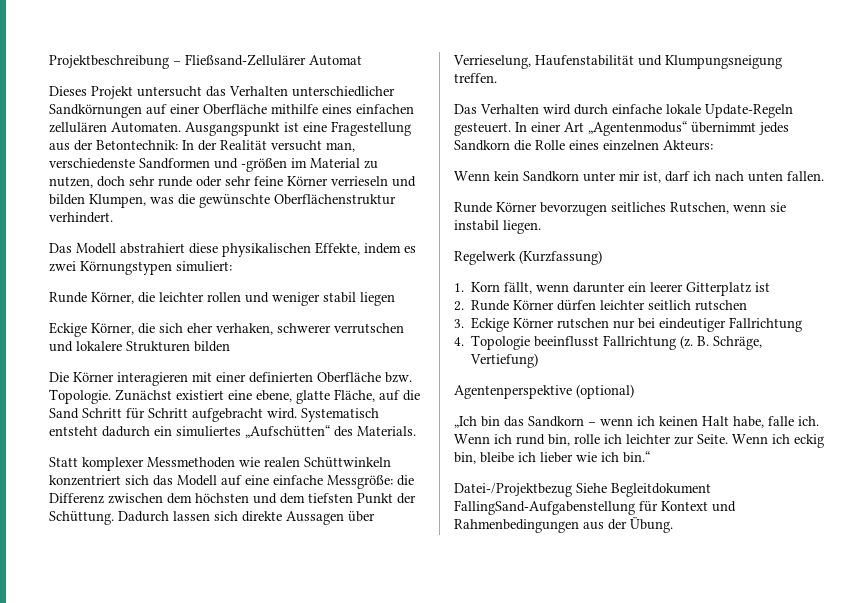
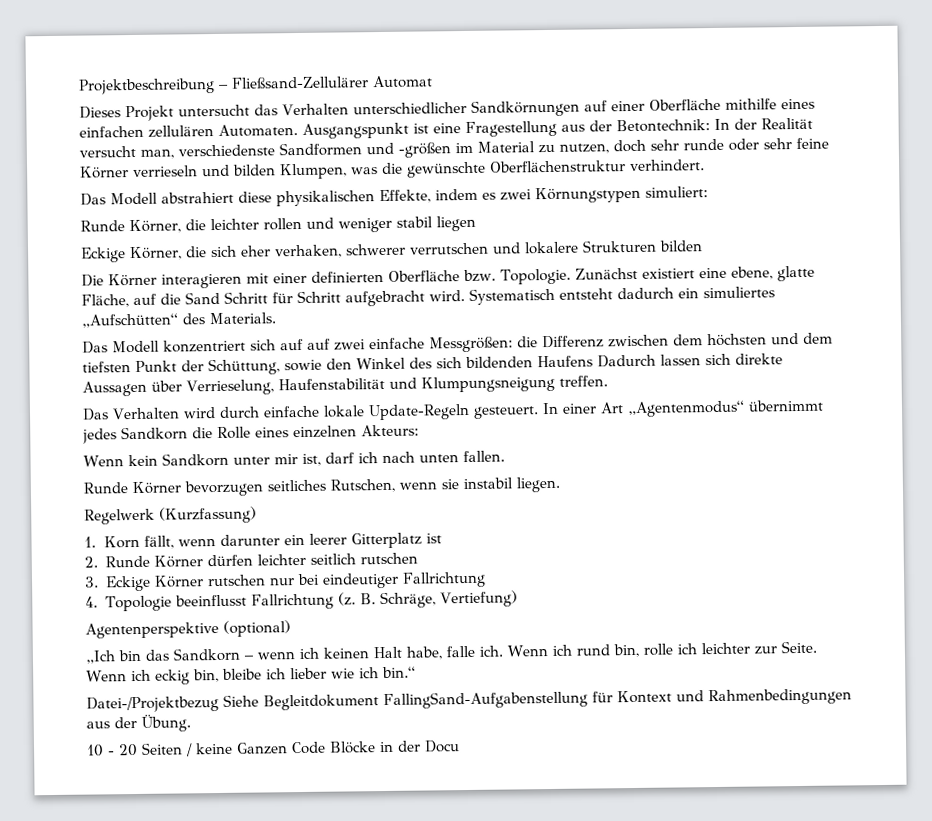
- Statt komplexer Messmethoden wie realen Schüttwinkeln konzentriert sich das Modell auf eine einfache Messgröße: die Differenz zwischen dem höchsten und dem tiefsten Punkt der Schüttung. Dadurch lassen sich direkte Aussagen über Verrieselung, Haufenstabilität und Klumpungsneigung treffen.
+ Das Modell konzentriert sich auf auf zwei einfache Messgrößen: die Differenz zwischen dem höchsten und dem tiefsten Punkt der Schüttung, sowie den Winkel des sich bildenden Haufens Dadurch lassen sich direkte Aussagen über Verrieselung, Haufenstabilität und Klumpungsneigung treffen.
+ 10 - 20 Seiten / keine Ganzen Code Blöcke in der Docu

